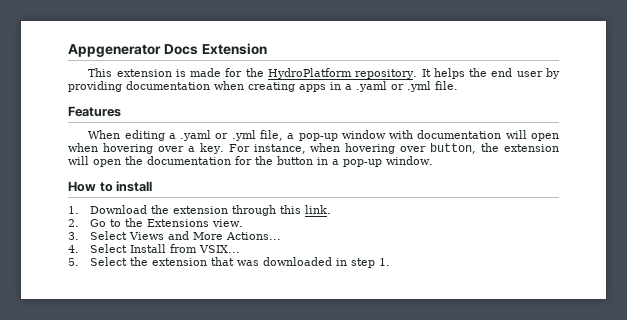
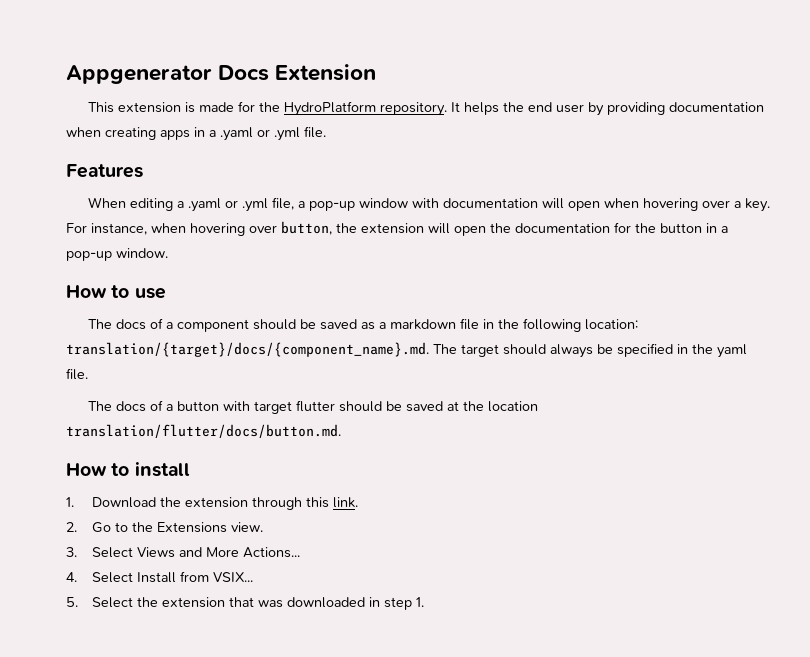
+ How to use
+ The docs of a component should be saved as a markdown file in the following location: translation/{target}/docs/{component_name}.md. The target should always be specified in the yaml file.
+ The docs of a button with target flutter should be saved at the location translation/flutter/docs/button.md.

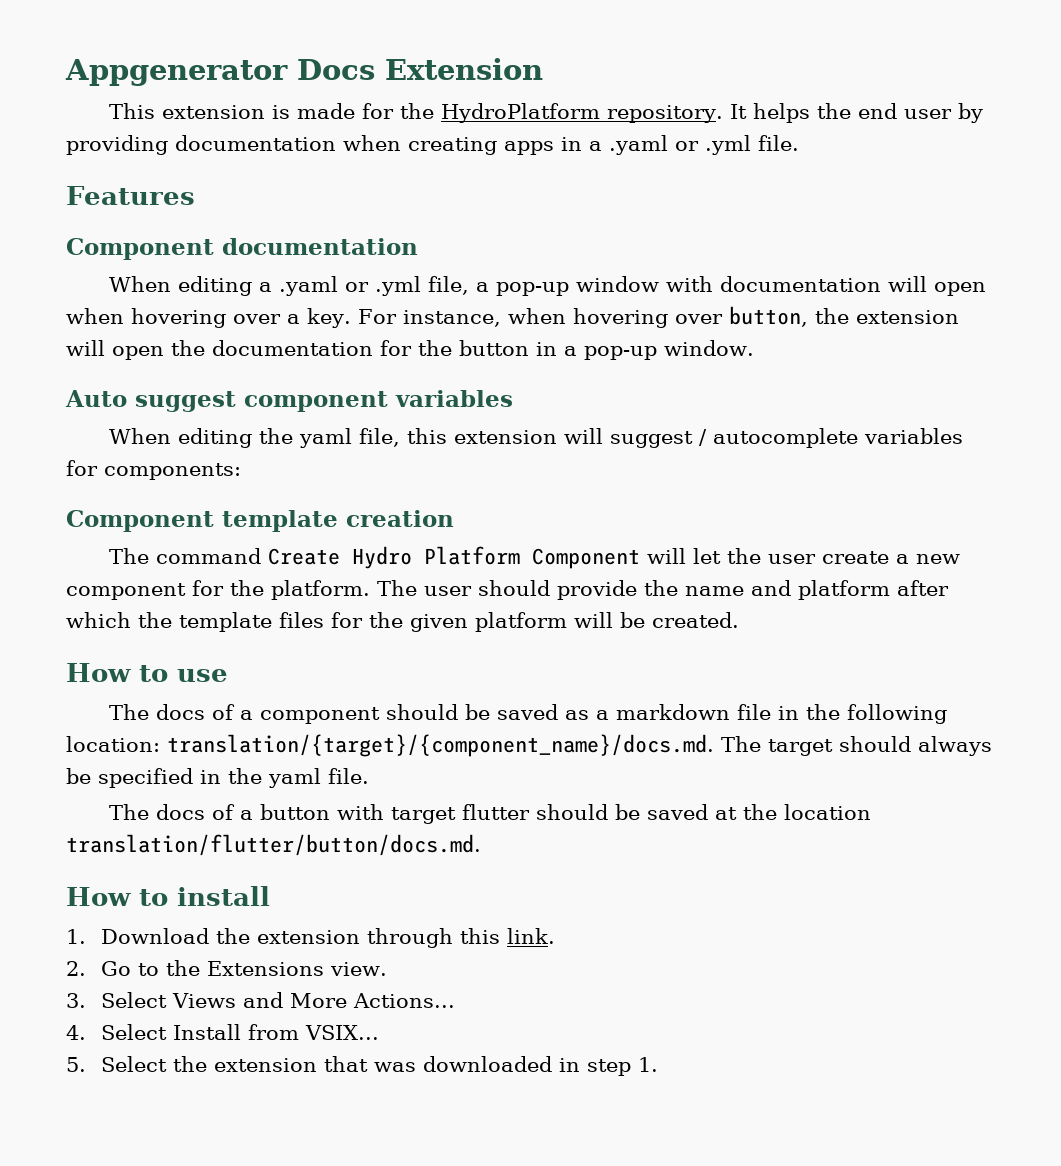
+ Component documentation
+ Auto suggest component variables
+ When editing the yaml file, this extension will suggest / autocomplete variables for components:
+ Component template creation
+ The command Create Hydro Platform Component will let the user create a new component for the platform. The user should provide the name and platform after which the template files for the given platform will be created.
- The docs of a component should be saved as a markdown file in the following location: translation/{target}/docs/{component_name}.md. The target should always be specified in the yaml file.
+ The docs of a component should be saved as a markdown file in the following location: translation/{target}/{component_name}/docs.md. The target should always be specified in the yaml file.
- The docs of a button with target flutter should be saved at the location translation/flutter/docs/button.md.
+ The docs of a button with target flutter should be saved at the location translation/flutter/button/docs.md.

